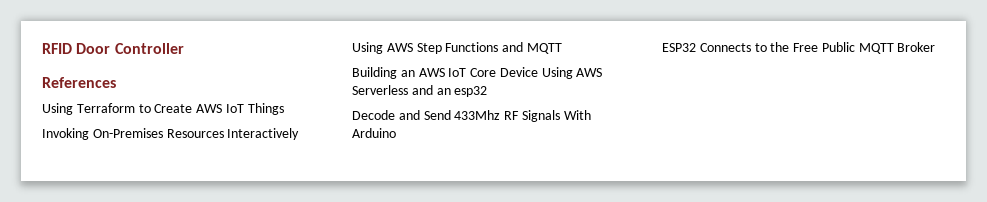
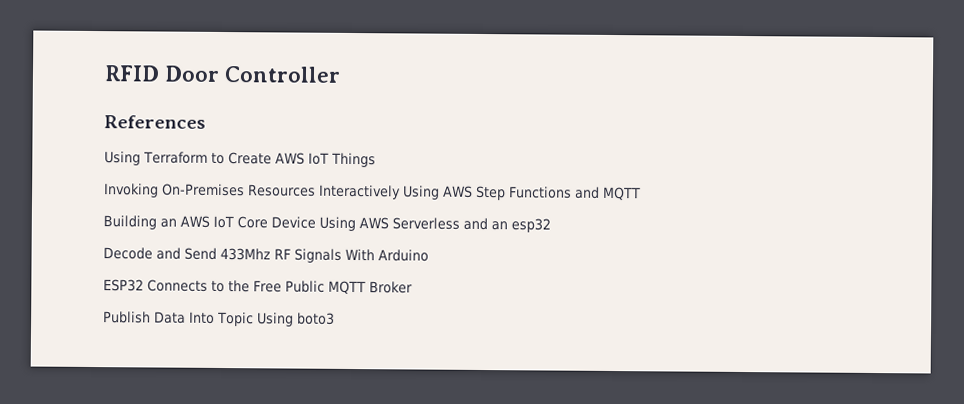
+ Publish Data Into Topic Using boto3

